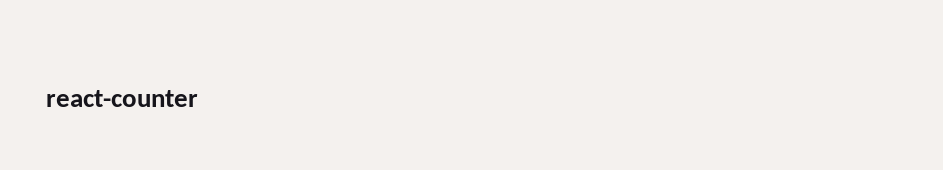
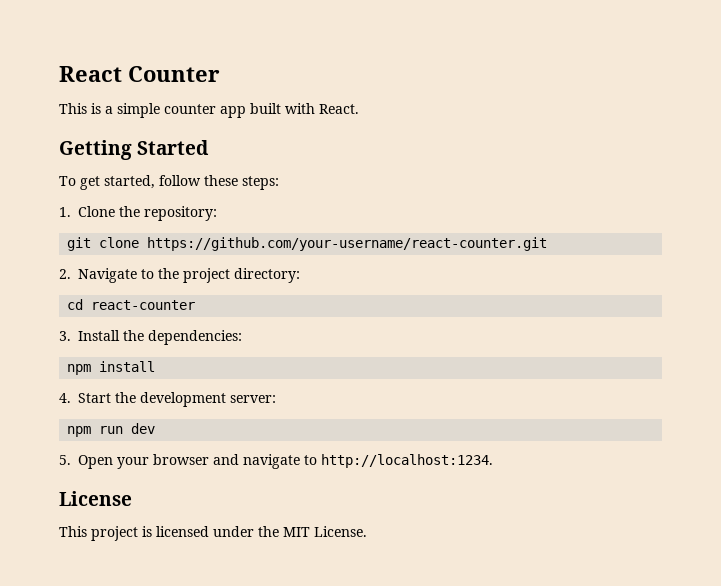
- react-counter
+ React Counter
+ This is a simple counter app built with React.
+ Getting Started
+ To get started, follow these steps:
+ 1. Clone the repository:
+ git clone https://github.com/your-username/react-counter.git
+ 2. Navigate to the project directory:
+ cd react-counter
+ 3. Install the dependencies:
+ npm install
+ 4. Start the development server:
+ npm run dev
+ 5. Open your browser and navigate to http://localhost:1234.
+ License
+ This project is licensed under the MIT License.

